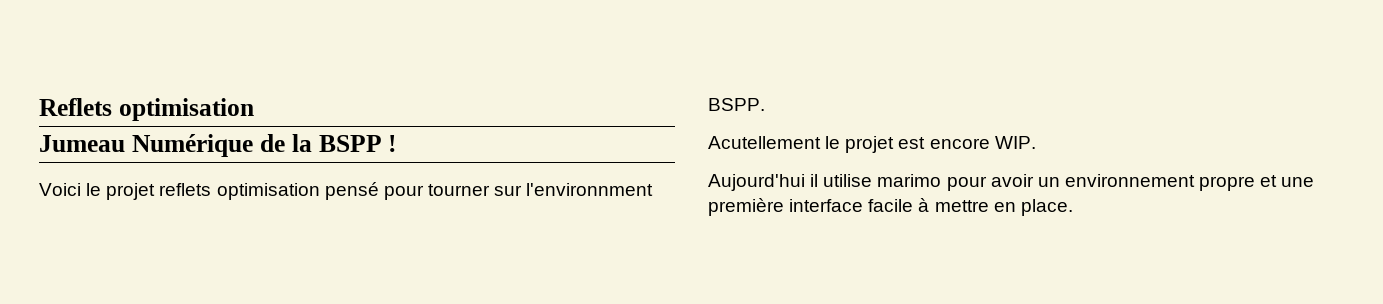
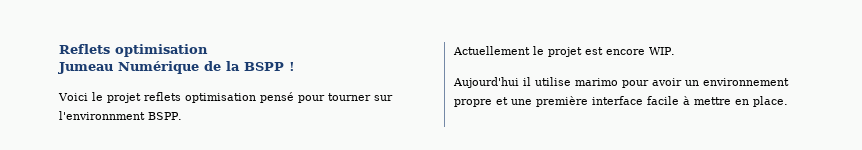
- Acutellement le projet est encore WIP.
+ Actuellement le projet est encore WIP.

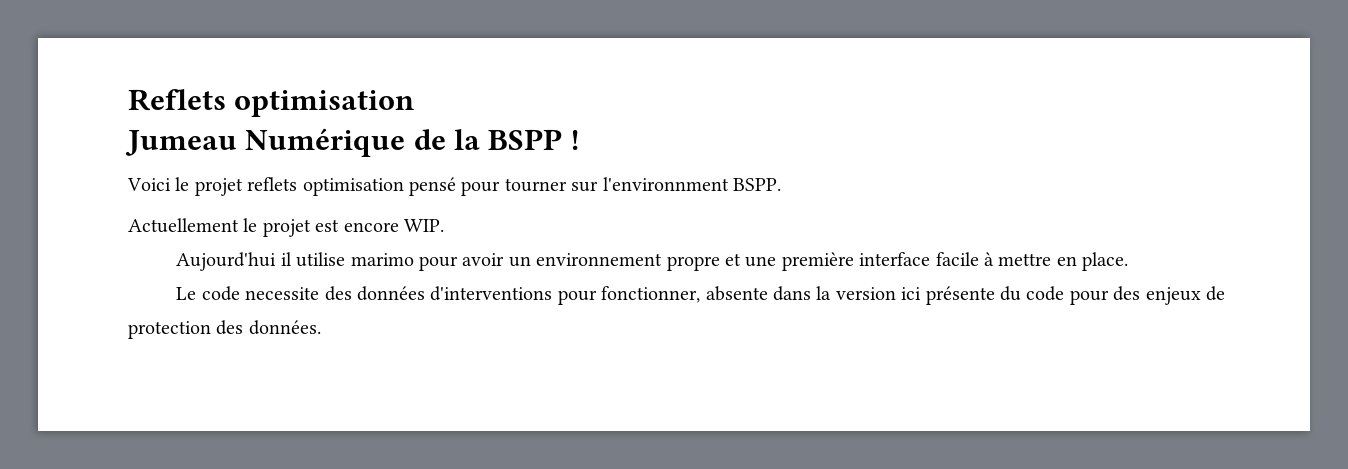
+ Le code necessite des données d'interventions pour fonctionner, absente dans la version ici présente du code pour des enjeux de protection des données.

